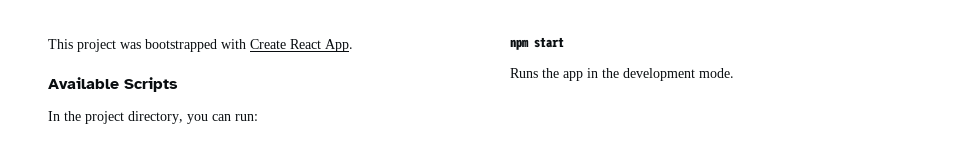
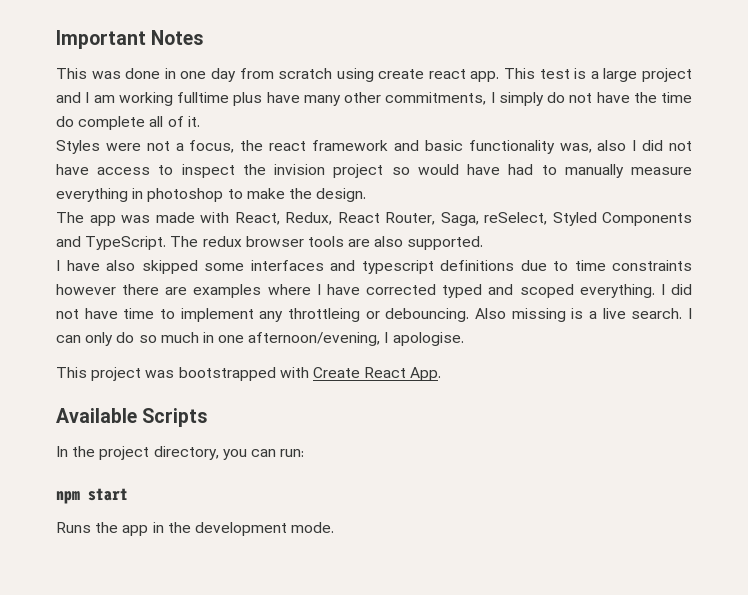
+ Important Notes
+ This was done in one day from scratch using create react app. This test is a large project and I am working fulltime plus have many other commitments, I simply do not have the time do complete all of it.
+ Styles were not a focus, the react framework and basic functionality was, also I did not have access to inspect the invision project so would have had to manually measure everything in photoshop to make the design.
+ The app was made with React, Redux, React Router, Saga, reSelect, Styled Components and TypeScript. The redux browser tools are also supported.
+ I have also skipped some interfaces and typescript definitions due to time constraints however there are examples where I have corrected typed and scoped everything. I did not have time to implement any throttleing or debouncing. Also missing is a live search. I can only do so much in one afternoon/evening, I apologise.

